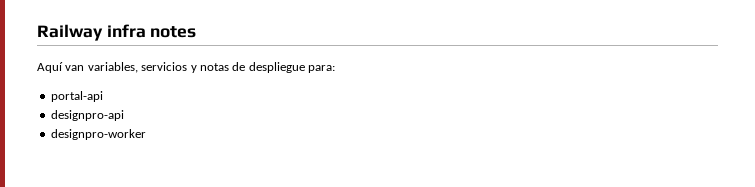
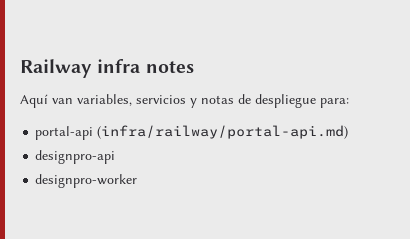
- portal-api
+ portal-api (infra/railway/portal-api.md)

